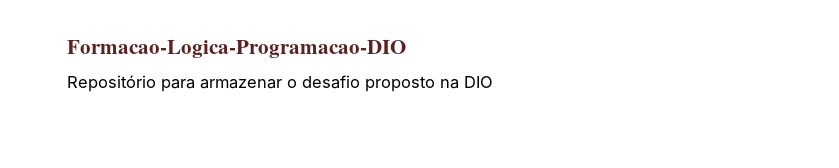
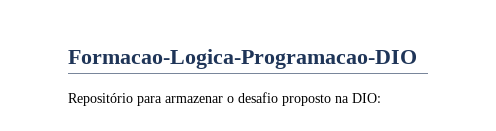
- Repositório para armazenar o desafio proposto na DIO
+ Repositório para armazenar o desafio proposto na DIO:

